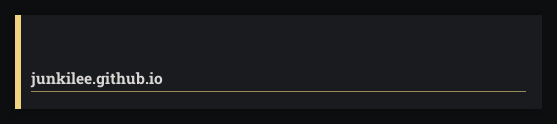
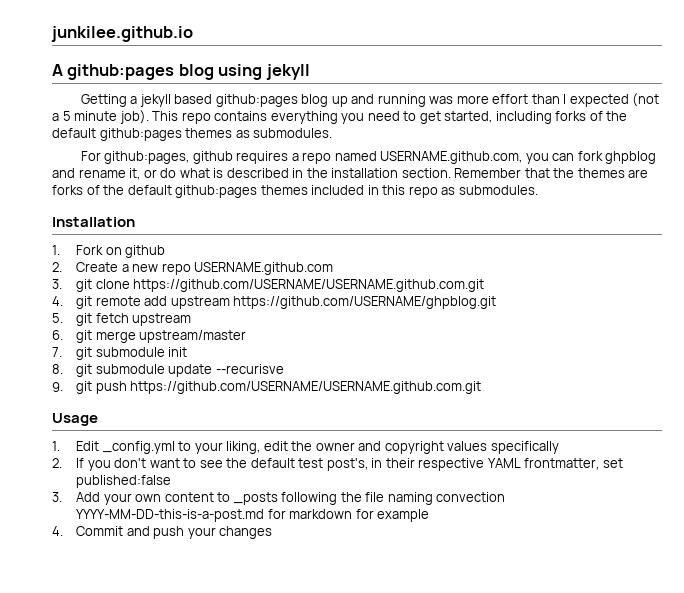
+ A github:pages blog using jekyll
+ Getting a jekyll based github:pages blog up and running was more effort than I expected (not a 5 minute job). This repo contains everything you need to get started, including forks of the default github:pages themes as submodules.
+ For github:pages, github requires a repo named USERNAME.github.com, you can fork ghpblog and rename it, or do what is described in the installation section. Remember that the themes are forks of the default github:pages themes included in this repo as submodules.
+ Installation
+ 1. Fork on github
+ 2. Create a new repo USERNAME.github.com
+ 3. git clone https://github.com/USERNAME/USERNAME.github.com.git
+ 4. git remote add upstream https://github.com/USERNAME/ghpblog.git
+ 5. git fetch upstream
+ 6. git merge upstream/master
+ 7. git submodule init
+ 8. git submodule update --recurisve
+ 9. git push https://github.com/USERNAME/USERNAME.github.com.git
+ Usage
+ 1. Edit _config.yml to your liking, edit the owner and copyright values specifically
+ 2. If you don't want to see the default test post's, in their respective YAML frontmatter, set published:false
+ 3. Add your own content to _posts following the file naming convection YYYY-MM-DD-this-is-a-post.md for markdown for example
+ 4. Commit and push your changes

